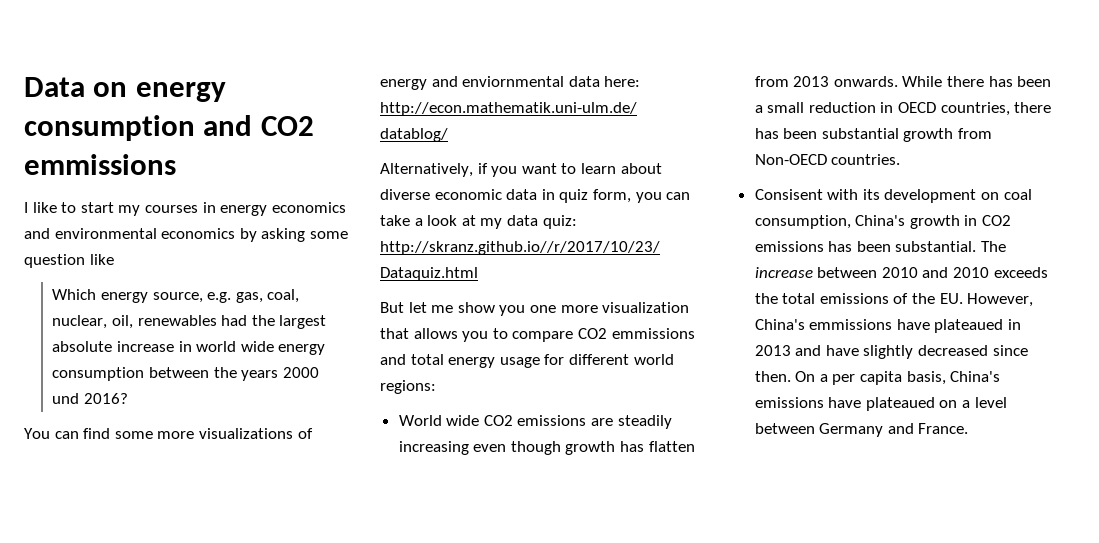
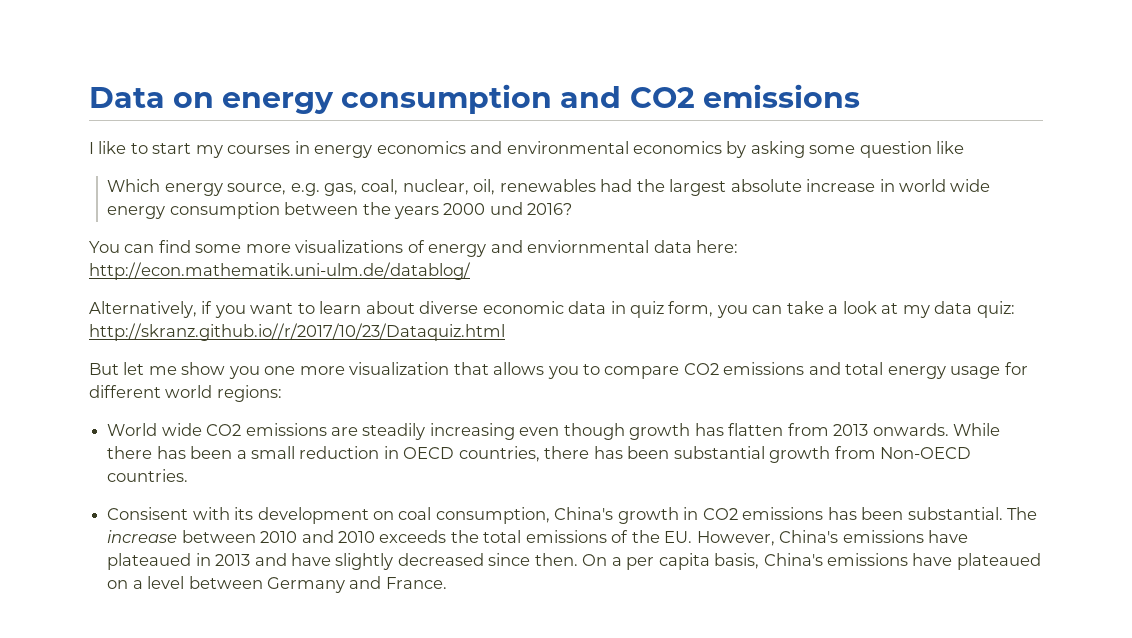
- Data on energy consumption and CO2 emmissions
+ Data on energy consumption and CO2 emissions
- But let me show you one more visualization that allows you to compare CO2 emmissions and total energy usage for different world regions:
+ But let me show you one more visualization that allows you to compare CO2 emissions and total energy usage for different world regions:
- The increase between 2010 and 2010 exceeds the total emissions of the EU. However, China's emmissions have plateaued in 2013 and have slightly decreased since then.
+ The increase between 2010 and 2010 exceeds the total emissions of the EU. However, China's emissions have plateaued in 2013 and have slightly decreased since then.

